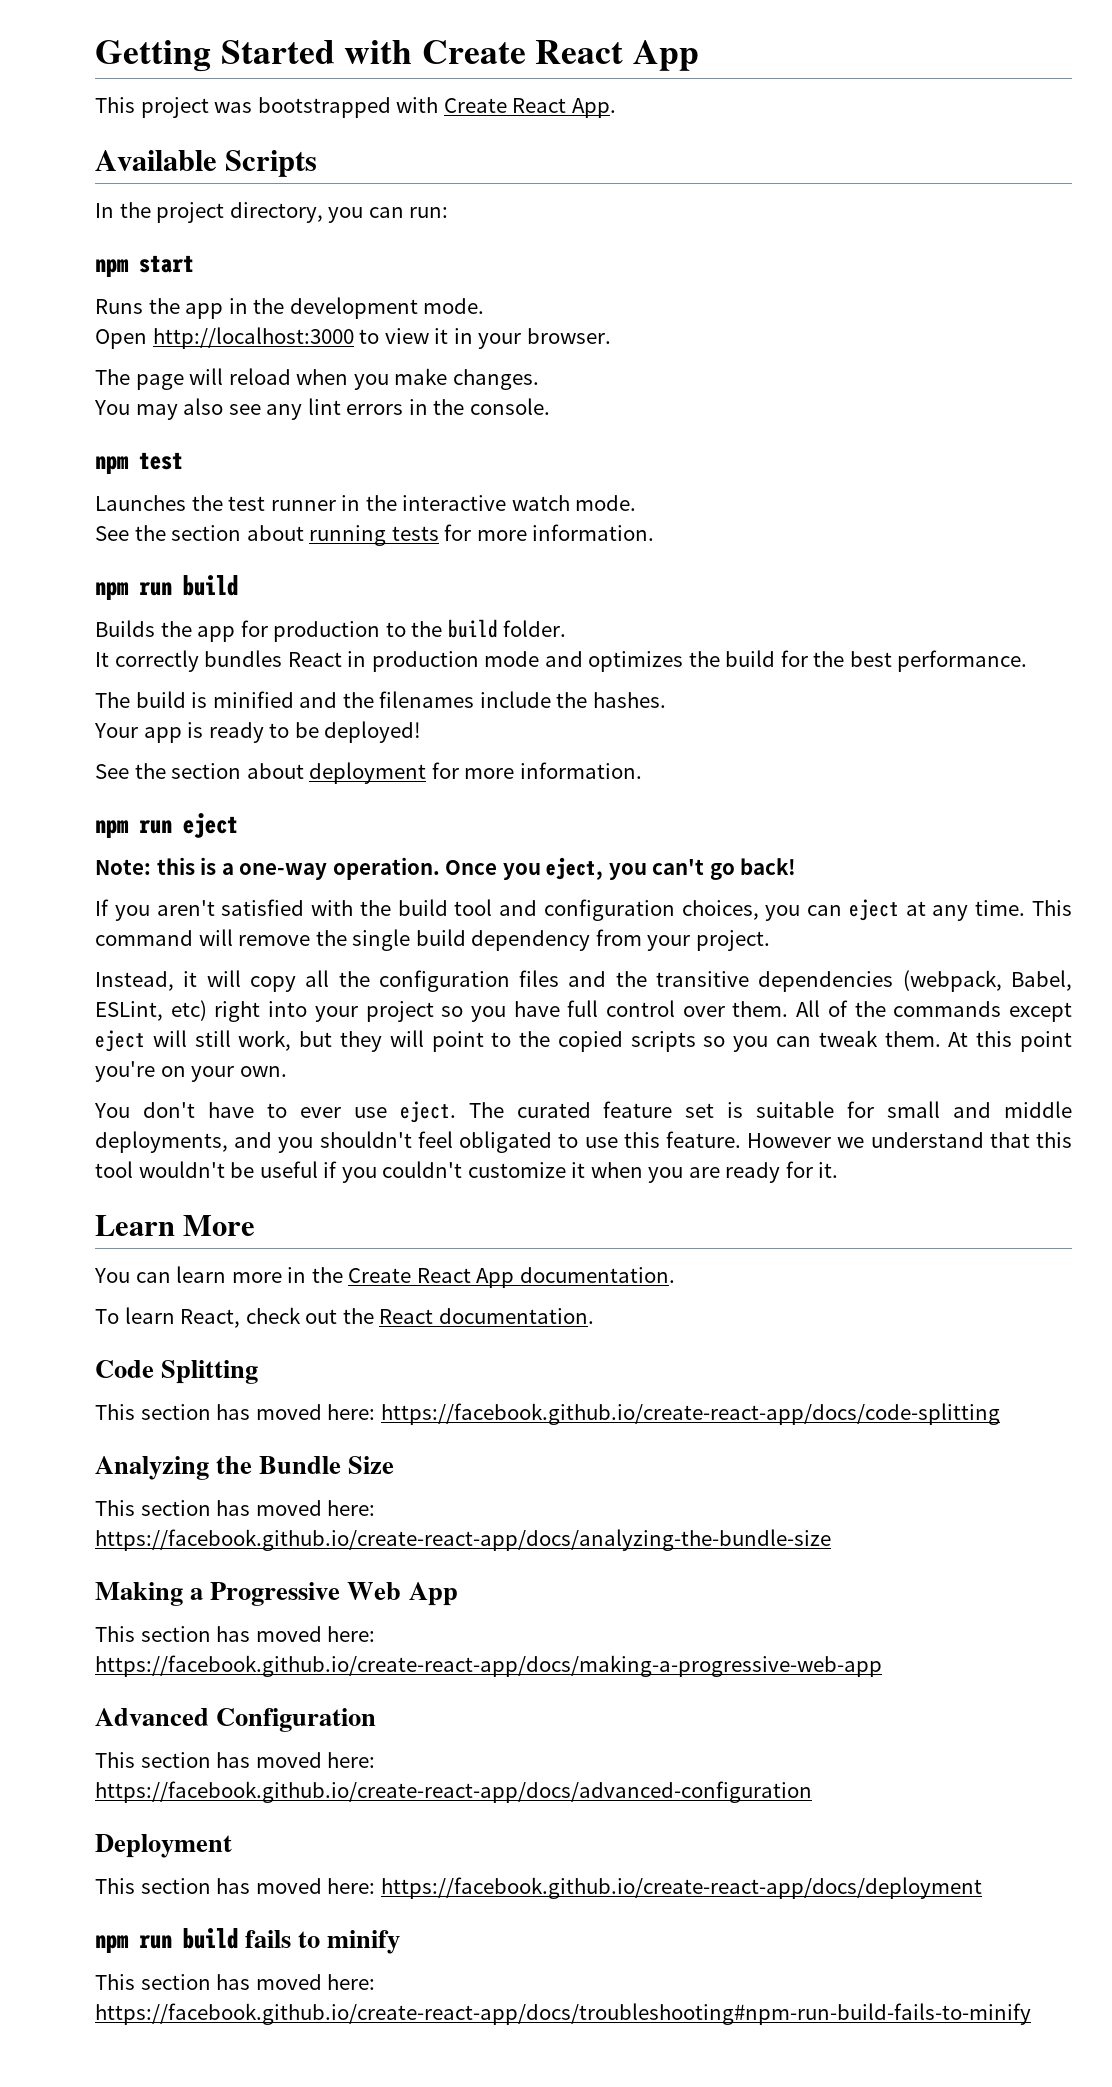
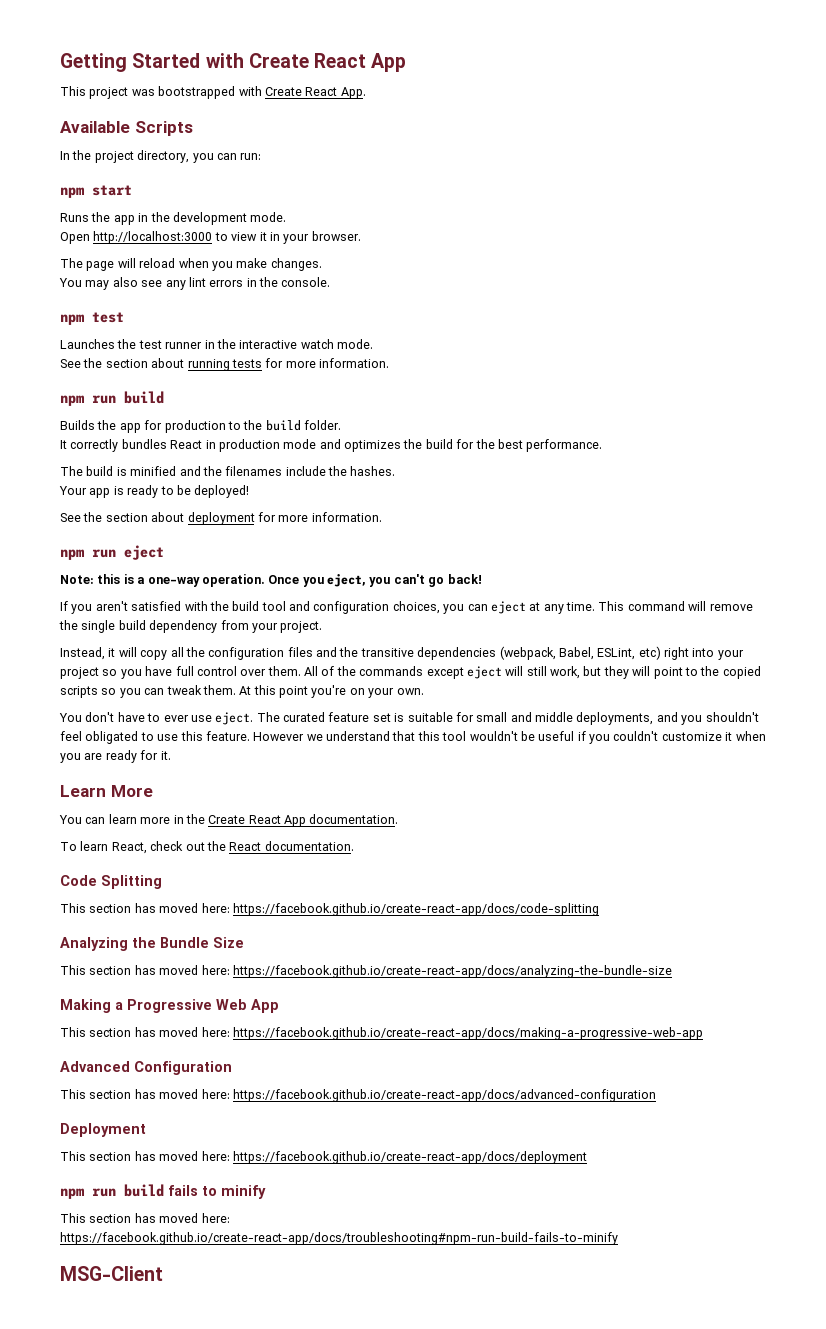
+ MSG-Client

